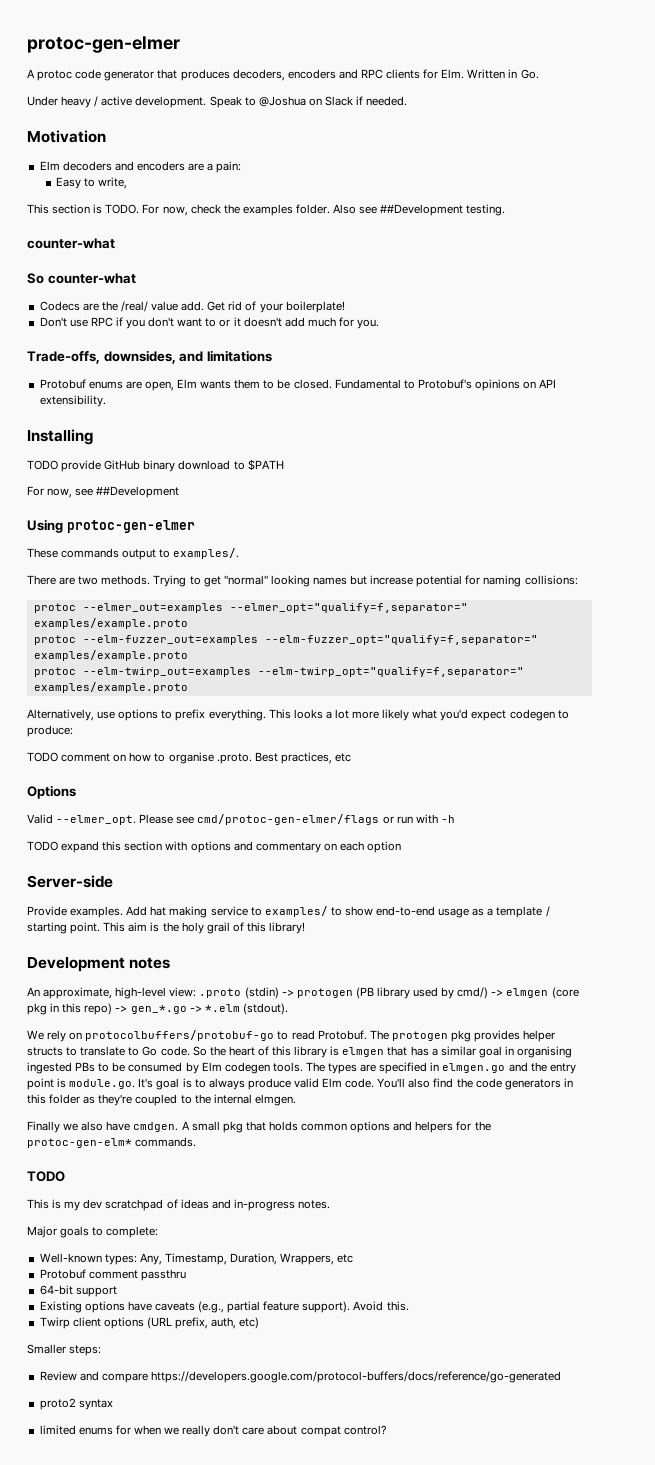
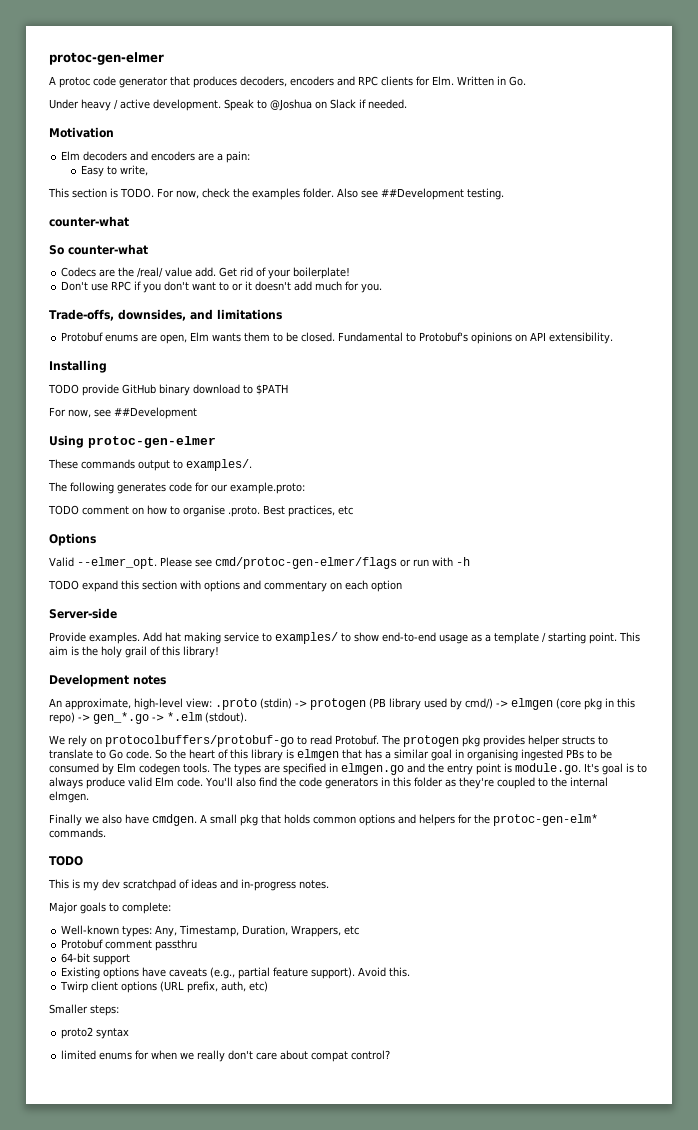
- There are two methods. Trying to get "normal" looking names but increase potential for naming collisions:
- protoc --elmer_out=examples --elmer_opt="qualify=f,separator=" examples/example.proto
- protoc --elm-fuzzer_out=examples --elm-fuzzer_opt="qualify=f,separator=" examples/example.proto
- protoc --elm-twirp_out=examples --elm-twirp_opt="qualify=f,separator=" examples/example.proto
- Alternatively, use options to prefix everything. This looks a lot more likely what you'd expect codegen to produce:
+ The following generates code for our example.proto:
- Review and compare https://developers.google.com/protocol-buffers/docs/reference/go-generated

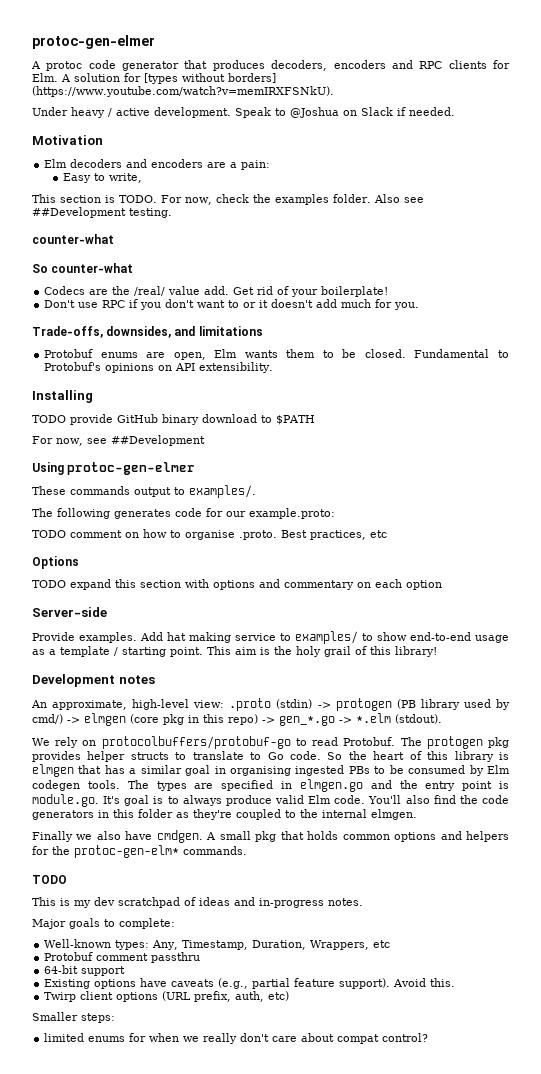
- A protoc code generator that produces decoders, encoders and RPC clients for Elm. Written in Go.
+ A protoc code generator that produces decoders, encoders and RPC clients for Elm. A solution for [types without borders] (https://www.youtube.com/watch?v=memIRXFSNkU).
- Valid --elmer_opt. Please see cmd/protoc-gen-elmer/flags or run with -h
- proto2 syntax

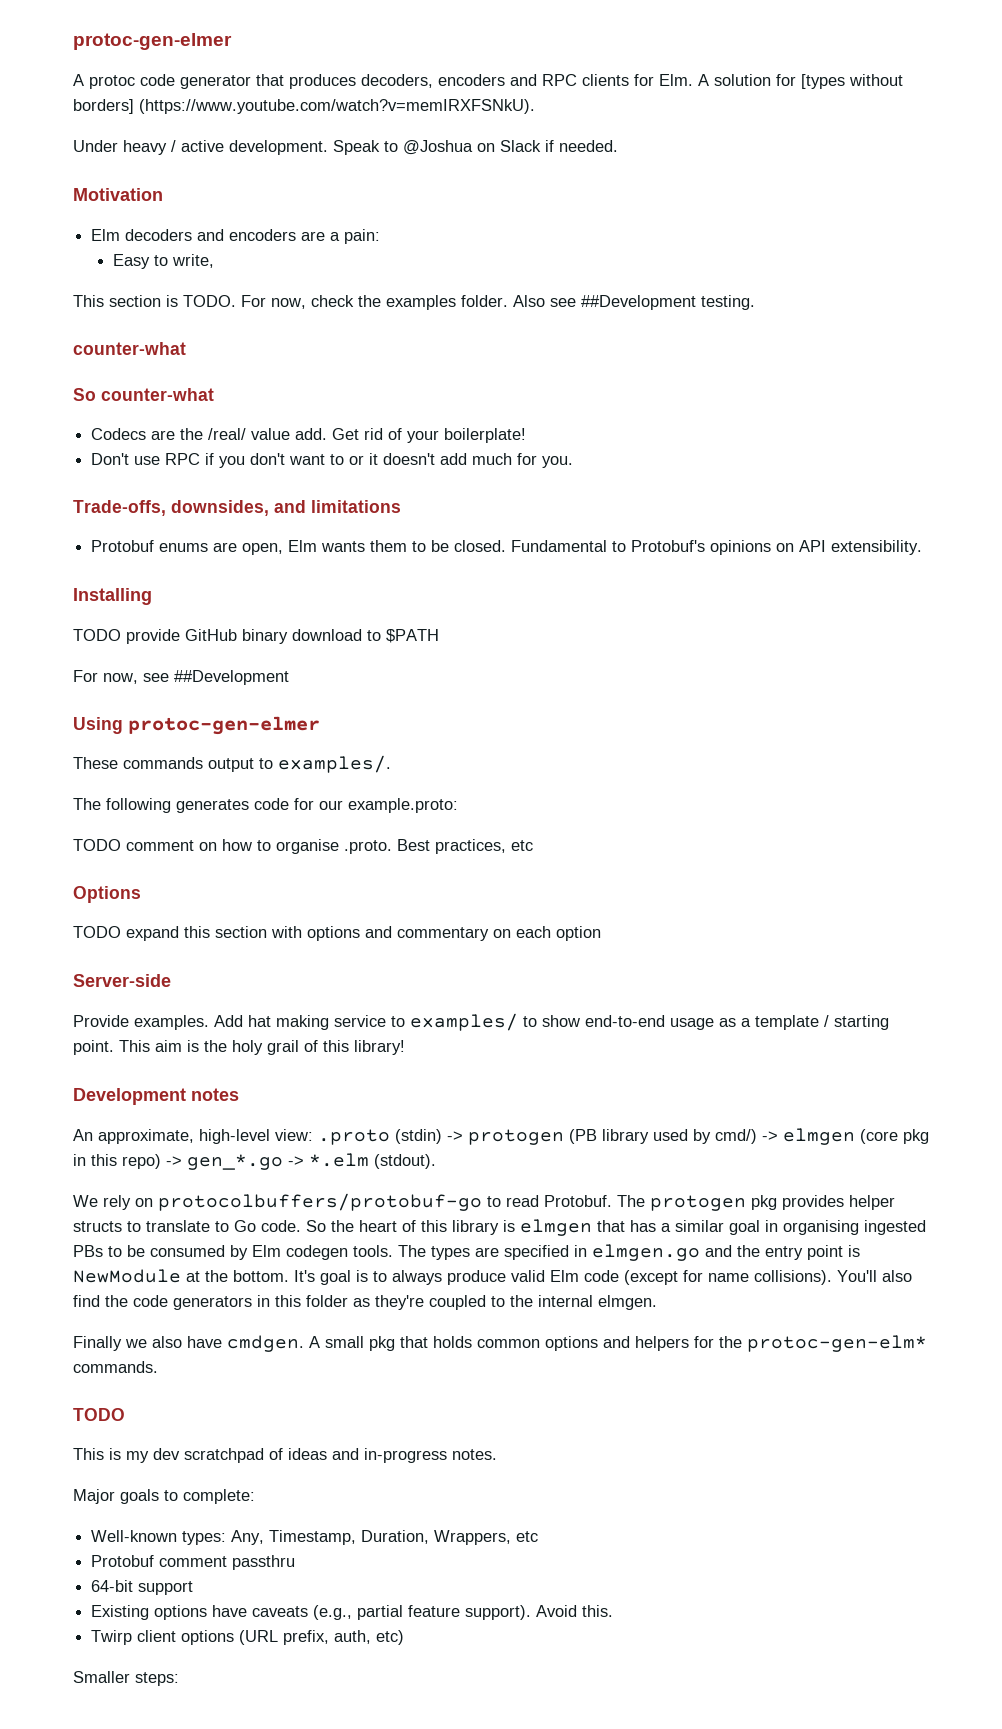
- The types are specified in elmgen.go and the entry point is module.go. It's goal is to always produce valid Elm code.
+ The types are specified in elmgen.go and the entry point is NewModule at the bottom. It's goal is to always produce valid Elm code (except for name collisions).
- limited enums for when we really don't care about compat control?

